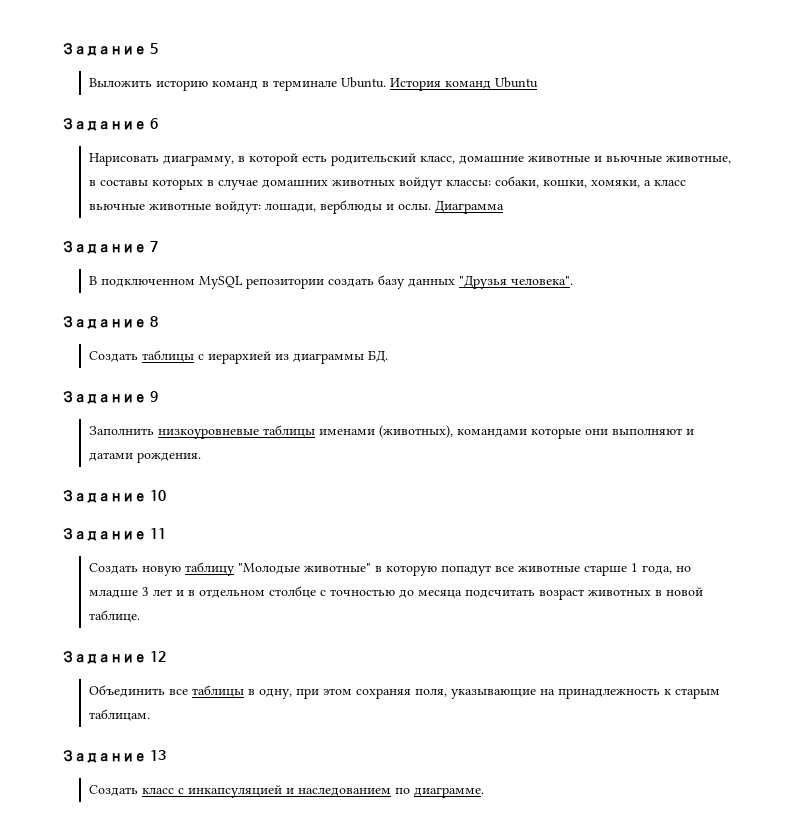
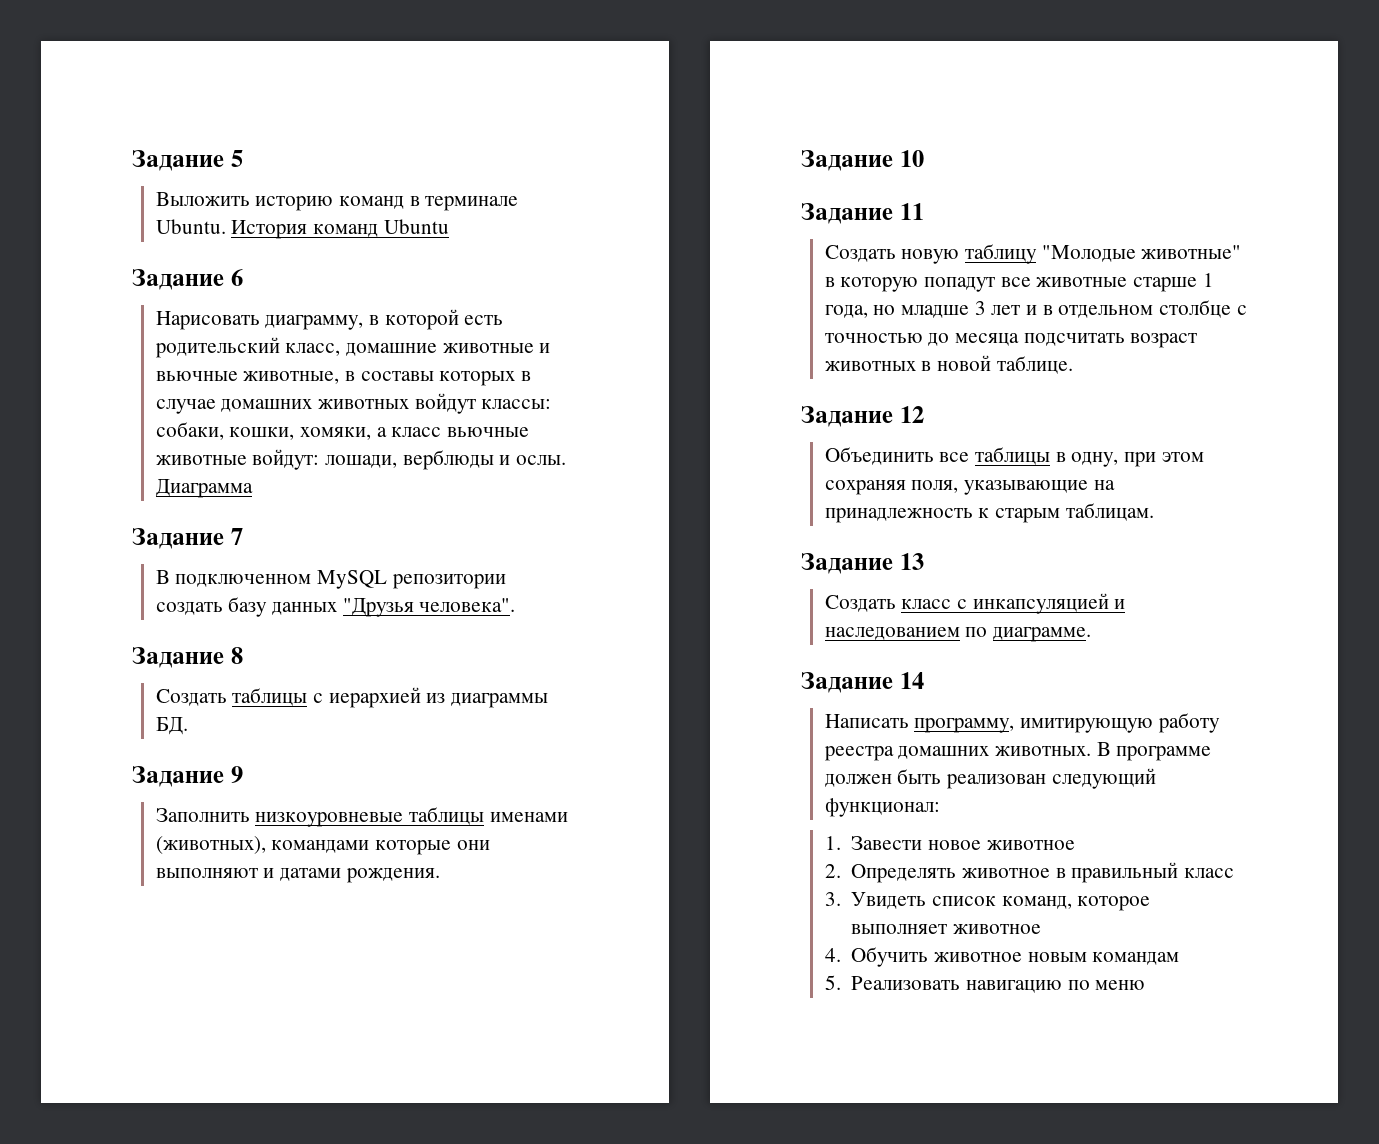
+ Задание 14
+ Написать программу, имитирующую работу реестра домашних животных. В программе должен быть реализован следующий функционал:
+ 1. Завести новое животное
+ 2. Определять животное в правильный класс
+ 3. Увидеть список команд, которое выполняет животное
+ 4. Обучить животное новым командам
+ 5. Реализовать навигацию по меню

